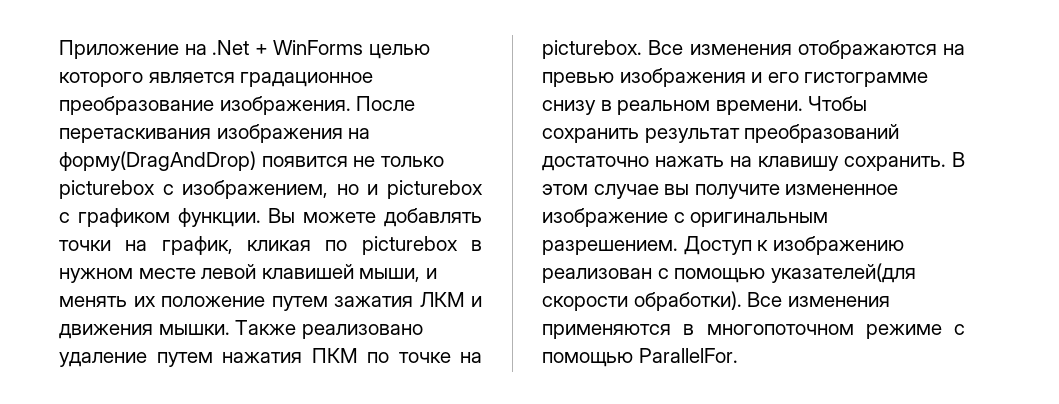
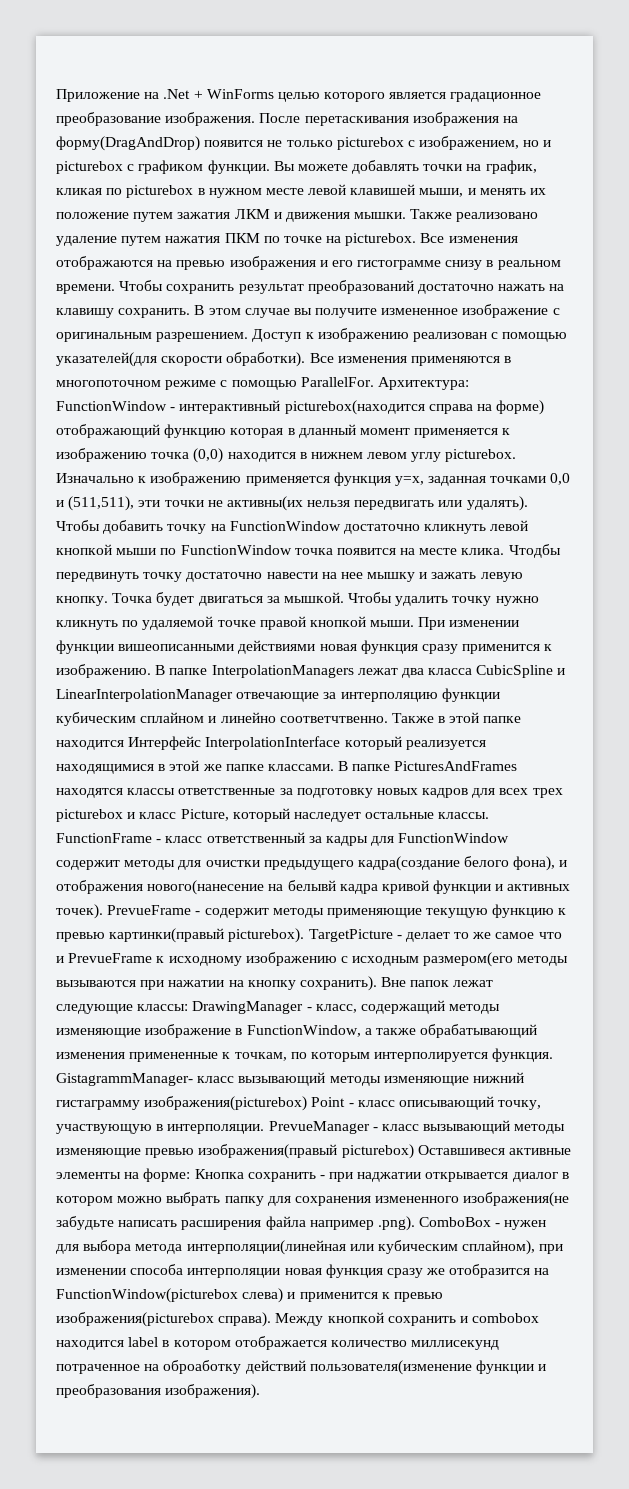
+ Архитектура: FunctionWindow - интерактивный picturebox(находится справа на форме) отображающий функцию которая в дланный момент применяется к изображению точка (0,0) находится в нижнем левом углу picturebox. Изначально к изображению применяется функция y=x, заданная точками 0,0 и (511,511), эти точки не активны(их нельзя передвигать или удалять). Чтобы добавить точку на FunctionWindow достаточно кликнуть левой кнопкой мыши по FunctionWindow точка появится на месте клика. Чтодбы передвинуть точку достаточно навести на нее мышку и зажать левую кнопку. Точка будет двигаться за мышкой. Чтобы удалить точку нужно кликнуть по удаляемой точке правой кнопкой мыши. При изменении функции вишеописанными действиями новая функция сразу применится к изображению. В папке InterpolationManagers лежат два класса CubicSpline и LinearInterpolationManager отвечающие за интерполяцию функции кубическим сплайном и линейно соответчтвенно. Также в этой папке находится Интерфейс InterpolationInterface который реализуется находящимися в этой же папке классами. В папке PicturesAndFrames находятся классы ответственные за подготовку новых кадров для всех трех picturebox и класс Picture, который наследует остальные классы. FunctionFrame - класс ответственный за кадры для FunctionWindow содержит методы для очистки предыдущего кадра(создание белого фона), и отображения нового(нанесение на белывй кадра кривой функции и активных точек). PrevueFrame - содержит методы применяющие текущую функцию к превью картинки(правый picturebox). TargetPicture - делает то же самое что и PrevueFrame к исходному изображению с исходным размером(его методы вызываются при нажатии на кнопку сохранить). Вне папок лежат следующие классы: DrawingManager - класс, содержащий методы изменяющие изображение в FunctionWindow, а также обрабатывающий изменения примененные к точкам, по которым интерполируется функция. GistagrammManager- класс вызывающий методы изменяющие нижний гистаграмму изображения(picturebox) Point - класс описывающий точку, участвующую в интерполяции. PrevueManager - класс вызывающий методы изменяющие превью изображения(правый picturebox) Оставшивеся активные элементы на форме: Кнопка сохранить - при наджатии открывается диалог в котором можно выбрать папку для сохранения измененного изображения(не забудьте написать расширения файла например .png). ComboBox - нужен для выбора метода интерполяции(линейная или кубическим сплайном), при изменении способа интерполяции новая функция сразу же отобразится на FunctionWindow(picturebox слева) и применится к превью изображения(picturebox справа). Между кнопкой сохранить и combobox находится label в котором отображается количество миллисекунд потраченное на оброаботку действий пользователя(изменение функции и преобразования изображения).

